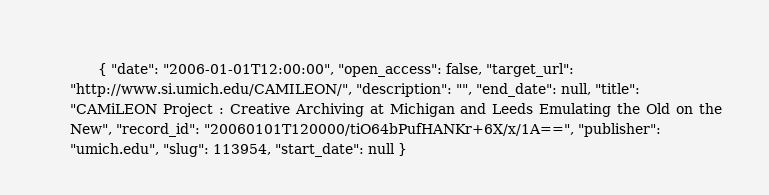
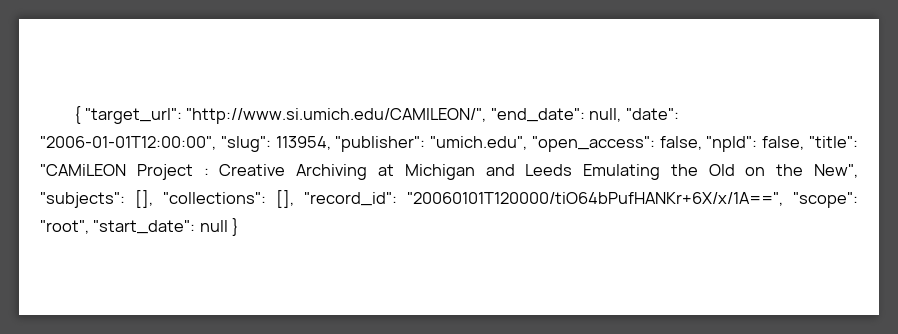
- { "date": "2006-01-01T12:00:00", "open_access": false, "target_url": "http://www.si.umich.edu/CAMILEON/", "description": "", "end_date": null, "title": "CAMiLEON Project : Creative Archiving at Michigan and Leeds Emulating the Old on the New", "record_id": "20060101T120000/tiO64bPufHANKr+6X/x/1A==", "publisher": "umich.edu", "slug": 113954, "start_date": null }
+ { "target_url": "http://www.si.umich.edu/CAMILEON/", "end_date": null, "date": "2006-01-01T12:00:00", "slug": 113954, "publisher": "umich.edu", "open_access": false, "npld": false, "title": "CAMiLEON Project : Creative Archiving at Michigan and Leeds Emulating the Old on the New", "subjects": [], "collections": [], "record_id": "20060101T120000/tiO64bPufHANKr+6X/x/1A==", "scope": "root", "start_date": null }

